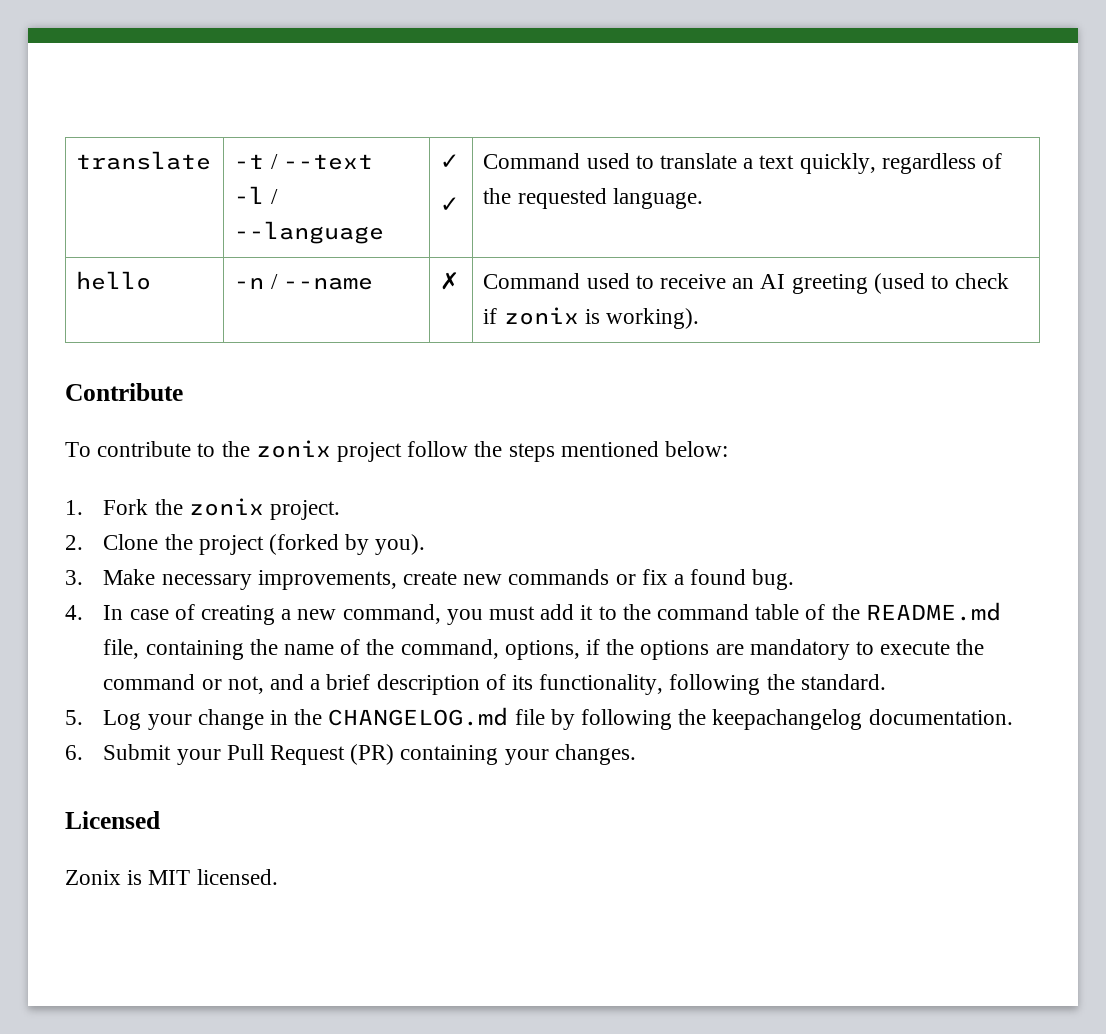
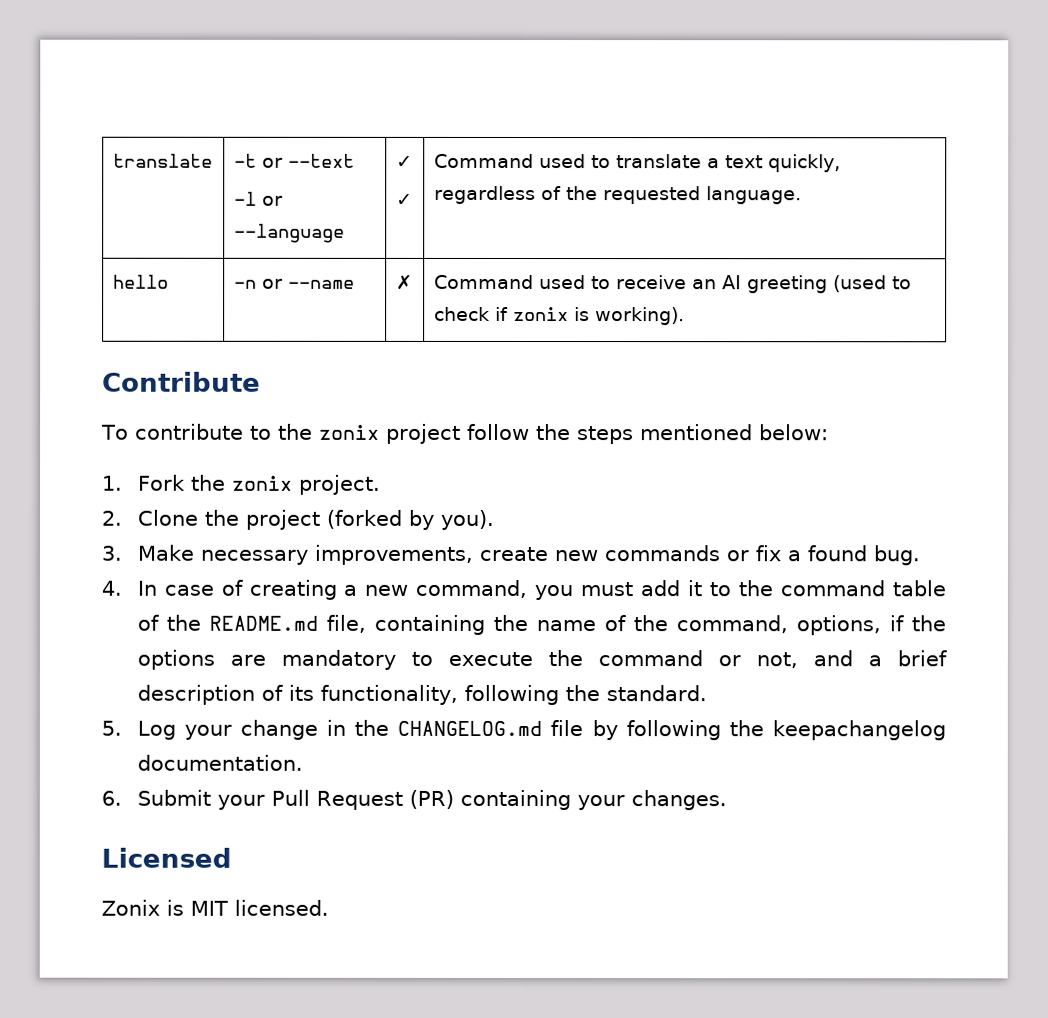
- translate | -t / --text
- -l / --language | ✓
+ translate | -t or --text
+ -l or --language | ✓
- hello | -n / --name | ✗ | Command used to receive an AI greeting (used to check if zonix is working).
+ hello | -n or --name | ✗ | Command used to receive an AI greeting (used to check if zonix is working).

